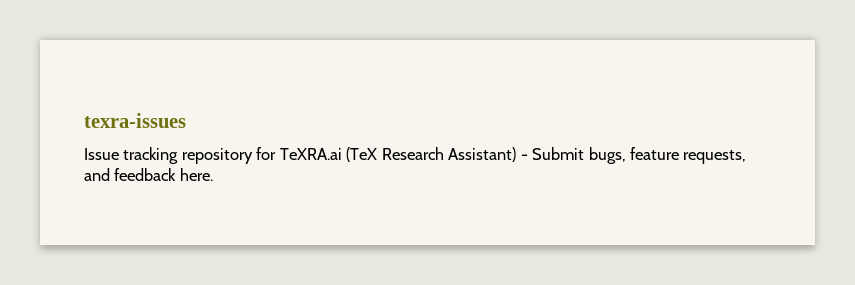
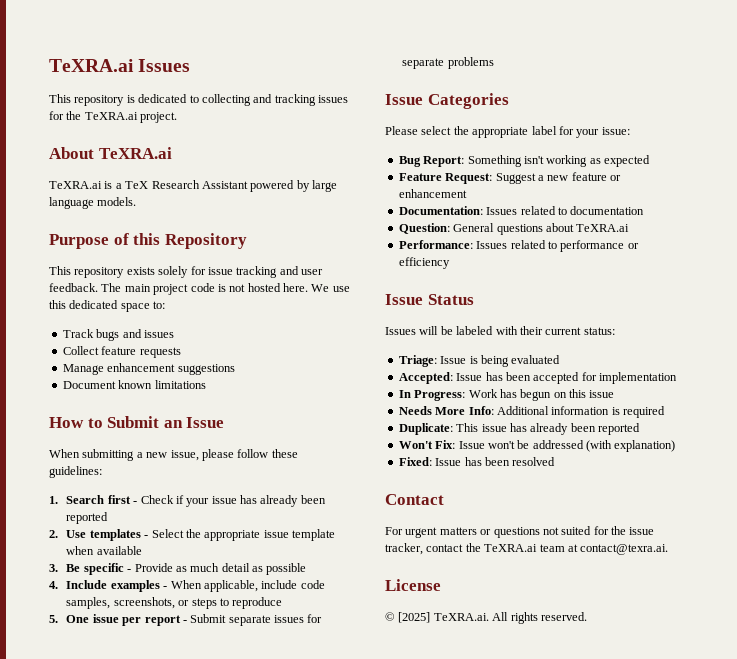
- texra-issues
- Issue tracking repository for TeXRA.ai (TeX Research Assistant) - Submit bugs, feature requests, and feedback here.
+ TeXRA.ai Issues
+ This repository is dedicated to collecting and tracking issues for the TeXRA.ai project.
+ About TeXRA.ai
+ TeXRA.ai is a TeX Research Assistant powered by large language models.
+ Purpose of this Repository
+ This repository exists solely for issue tracking and user feedback. The main project code is not hosted here. We use this dedicated space to:
+ Track bugs and issues
+ Collect feature requests
+ Manage enhancement suggestions
+ Document known limitations
+ How to Submit an Issue
+ When submitting a new issue, please follow these guidelines:
+ 1. Search first - Check if your issue has already been reported
+ 2. Use templates - Select the appropriate issue template when available
+ 3. Be specific - Provide as much detail as possible
+ 4. Include examples - When applicable, include code samples, screenshots, or steps to reproduce
+ 5. One issue per report - Submit separate issues for separate problems
+ Issue Categories
+ Please select the appropriate label for your issue:
+ Bug Report: Something isn't working as expected
+ Feature Request: Suggest a new feature or enhancement
+ Documentation: Issues related to documentation
+ Question: General questions about TeXRA.ai
+ Performance: Issues related to performance or efficiency
+ Issue Status
+ Issues will be labeled with their current status:
+ Triage: Issue is being evaluated
+ Accepted: Issue has been accepted for implementation
+ In Progress: Work has begun on this issue
+ Needs More Info: Additional information is required
+ Duplicate: This issue has already been reported
+ Won't Fix: Issue won't be addressed (with explanation)
+ Fixed: Issue has been resolved
+ Contact
+ For urgent matters or questions not suited for the issue tracker, contact the TeXRA.ai team at contact@texra.ai.
+ License
+ © [2025] TeXRA.ai. All rights reserved.

